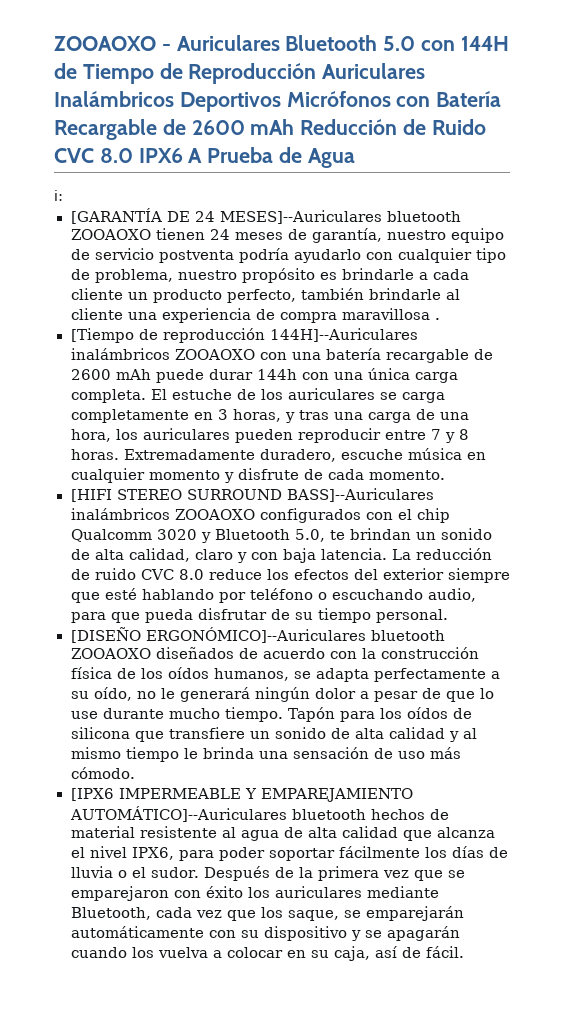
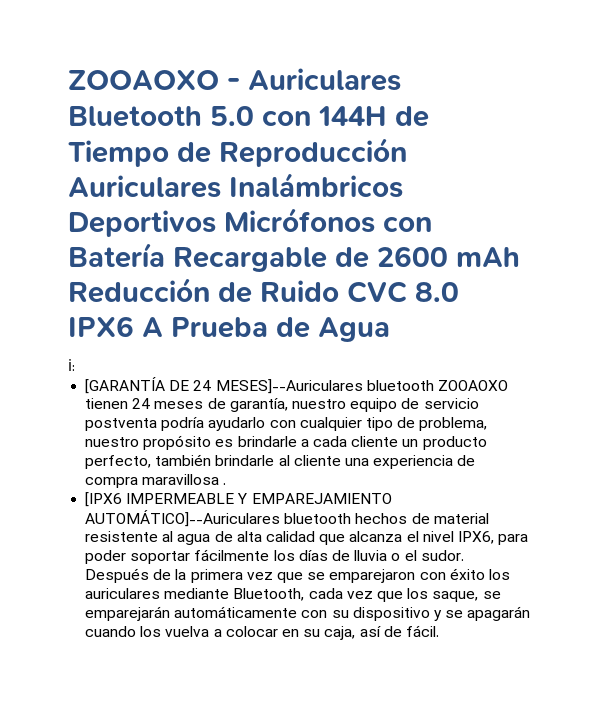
- [Tiempo de reproducción 144H]--Auriculares inalámbricos ZOOAOXO con una batería recargable de 2600 mAh puede durar 144h con una única carga completa. El estuche de los auriculares se carga completamente en 3 horas, y tras una carga de una hora, los auriculares pueden reproducir entre 7 y 8 horas. Extremadamente duradero, escuche música en cualquier momento y disfrute de cada momento.
- [HIFI STEREO SURROUND BASS]--Auriculares inalámbricos ZOOAOXO configurados con el chip Qualcomm 3020 y Bluetooth 5.0, te brindan un sonido de alta calidad, claro y con baja latencia. La reducción de ruido CVC 8.0 reduce los efectos del exterior siempre que esté hablando por teléfono o escuchando audio, para que pueda disfrutar de su tiempo personal.
- [DISEÑO ERGONÓMICO]--Auriculares bluetooth ZOOAOXO diseñados de acuerdo con la construcción física de los oídos humanos, se adapta perfectamente a su oído, no le generará ningún dolor a pesar de que lo use durante mucho tiempo. Tapón para los oídos de silicona que transfiere un sonido de alta calidad y al mismo tiempo le brinda una sensación de uso más cómodo.

